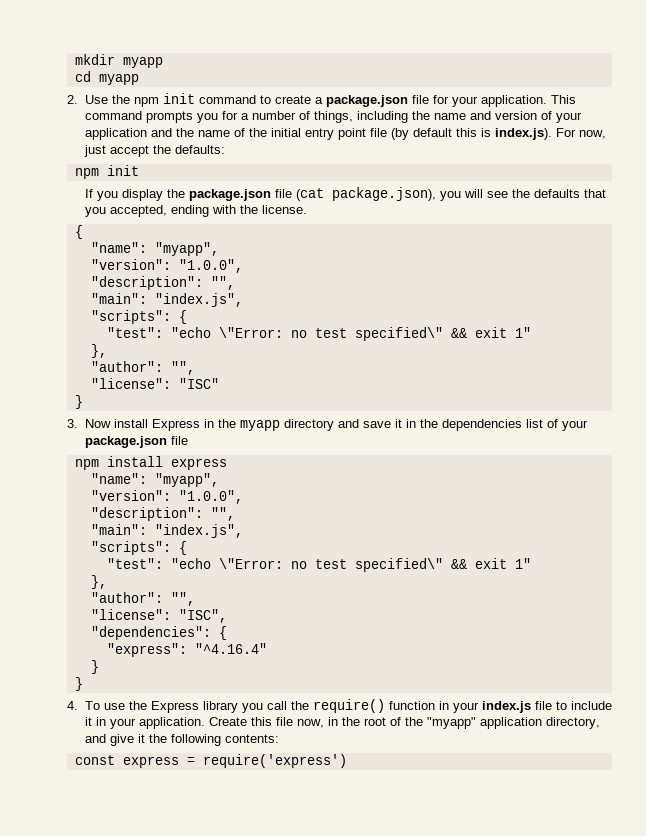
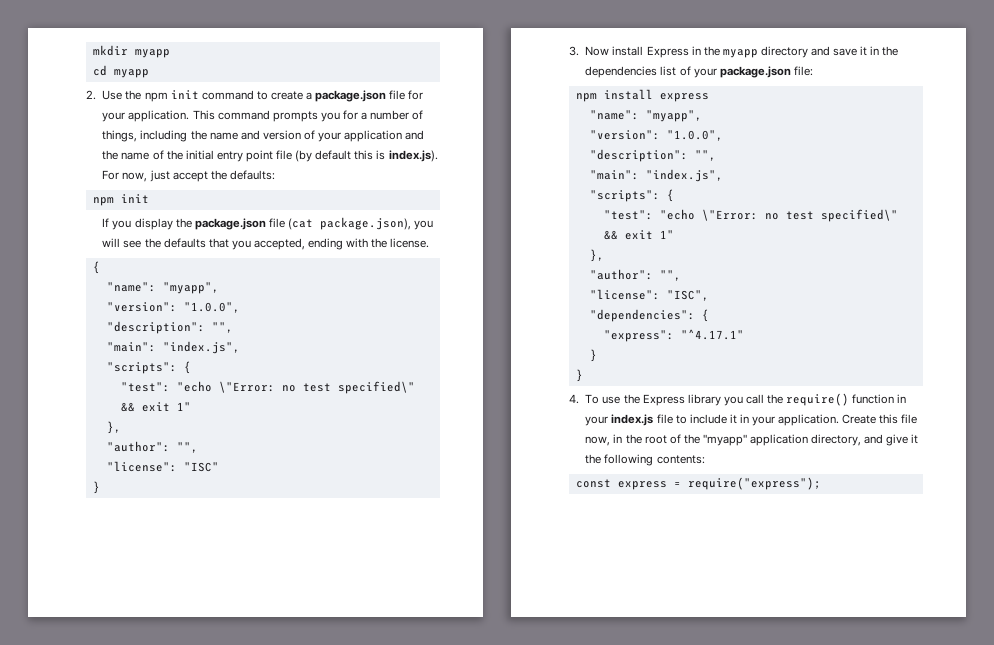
- 3. Now install Express in the myapp directory and save it in the dependencies list of your package.json file
+ 3. Now install Express in the myapp directory and save it in the dependencies list of your package.json file:
- "express": "^4.16.4"
+ "express": "^4.17.1"
- const express = require('express')
+ const express = require("express");

